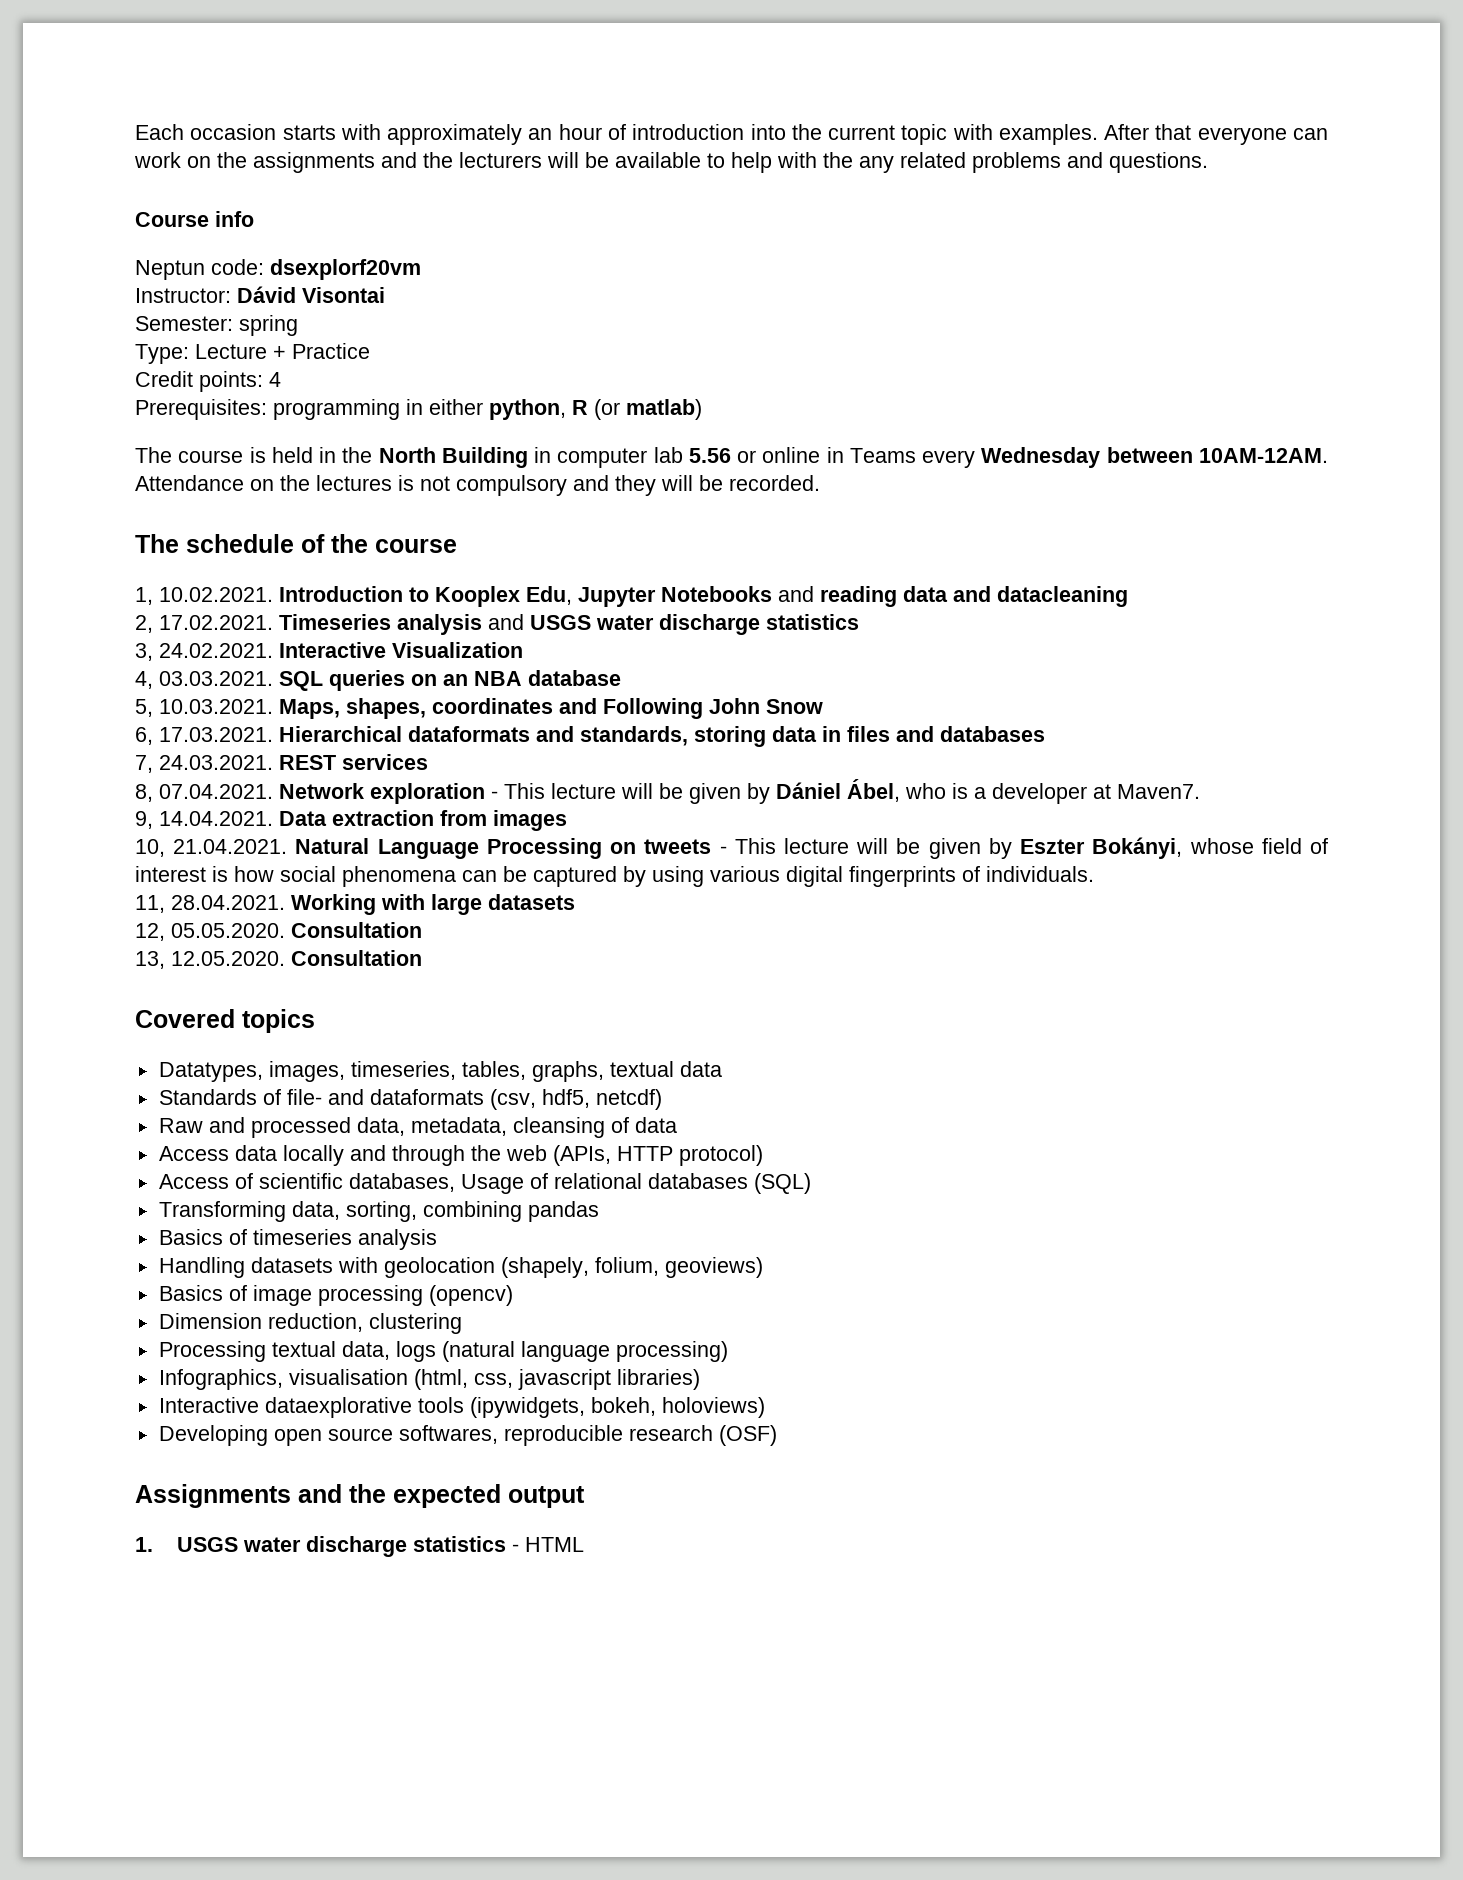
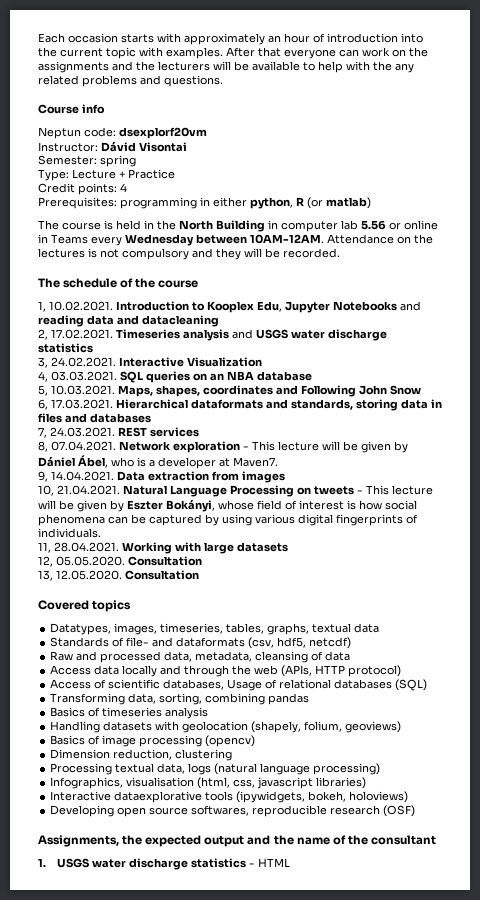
- Assignments and the expected output
+ Assignments, the expected output and the name of the consultant

